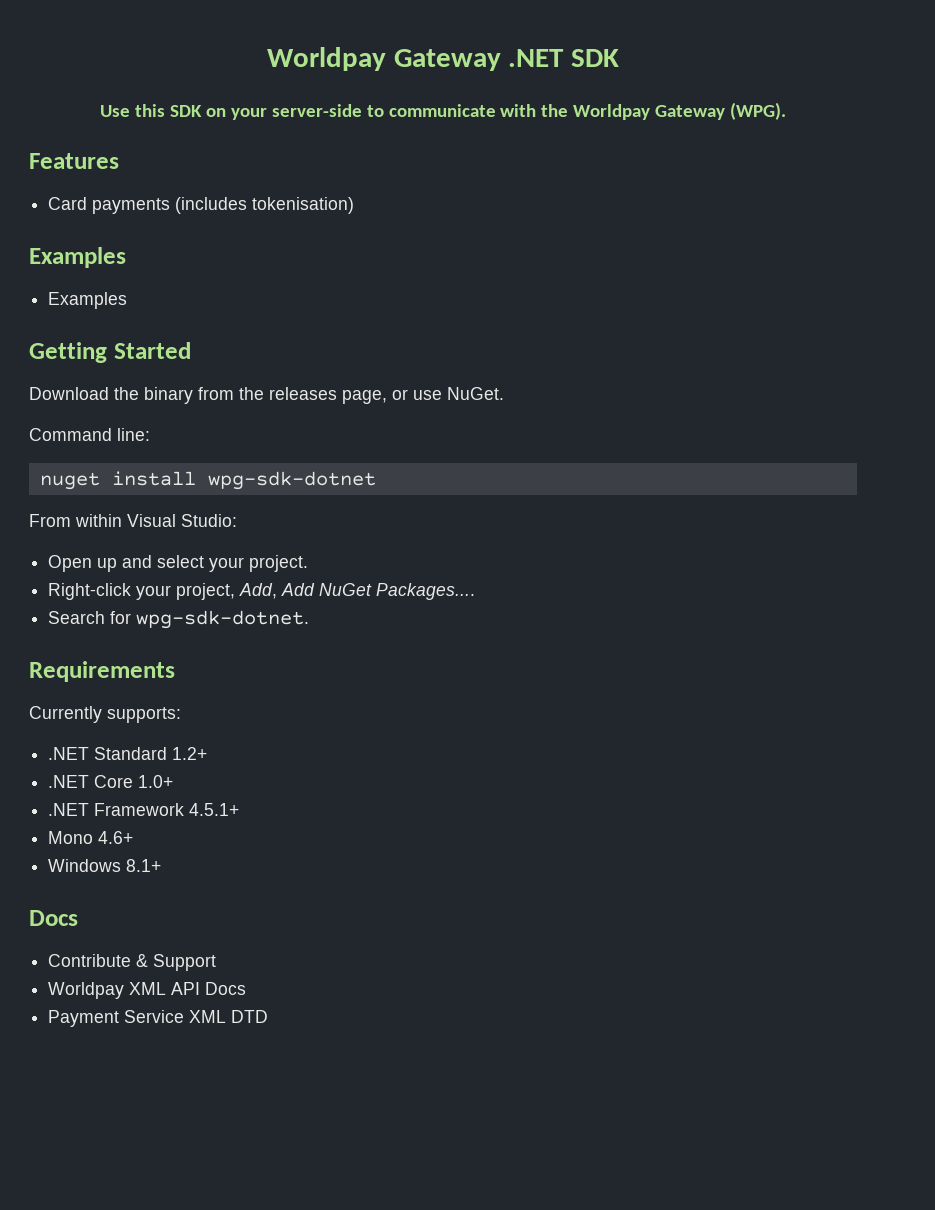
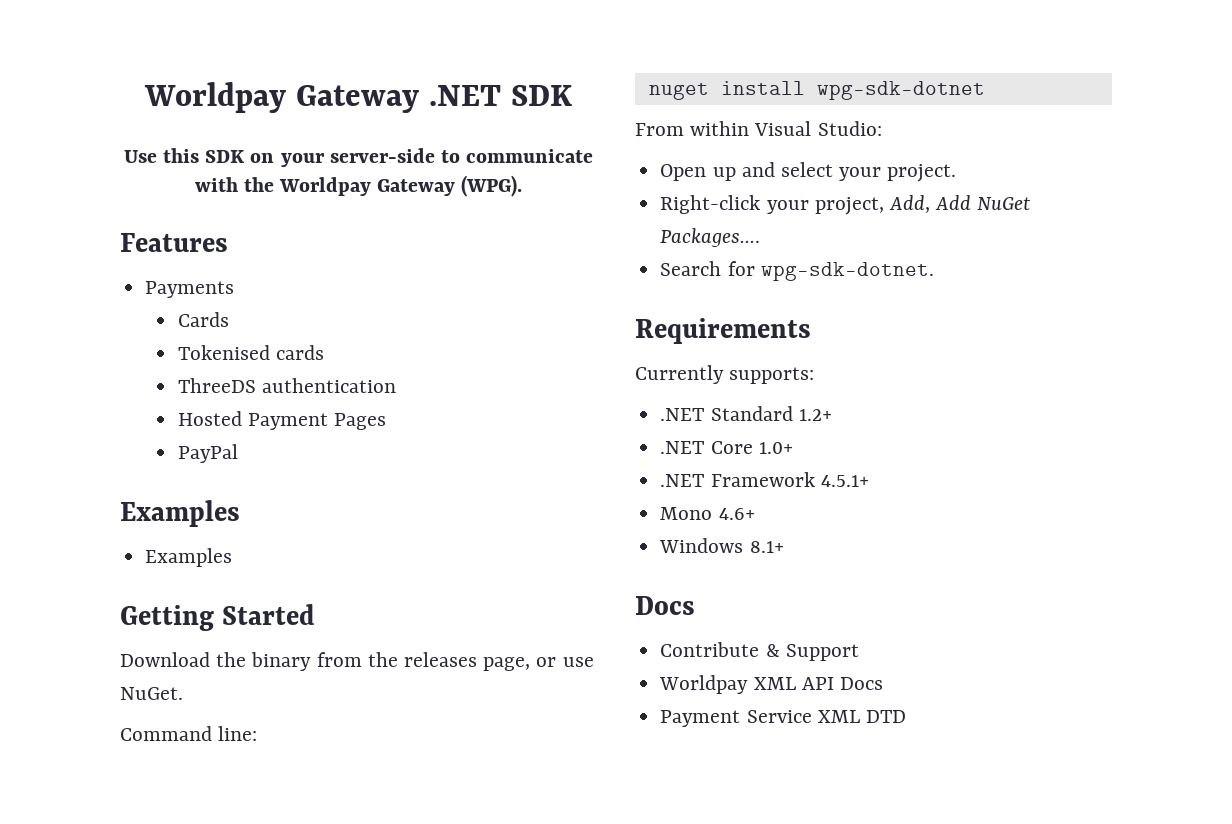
- Card payments (includes tokenisation)
+ Payments
+ Cards
+ Tokenised cards
+ ThreeDS authentication
+ Hosted Payment Pages
+ PayPal

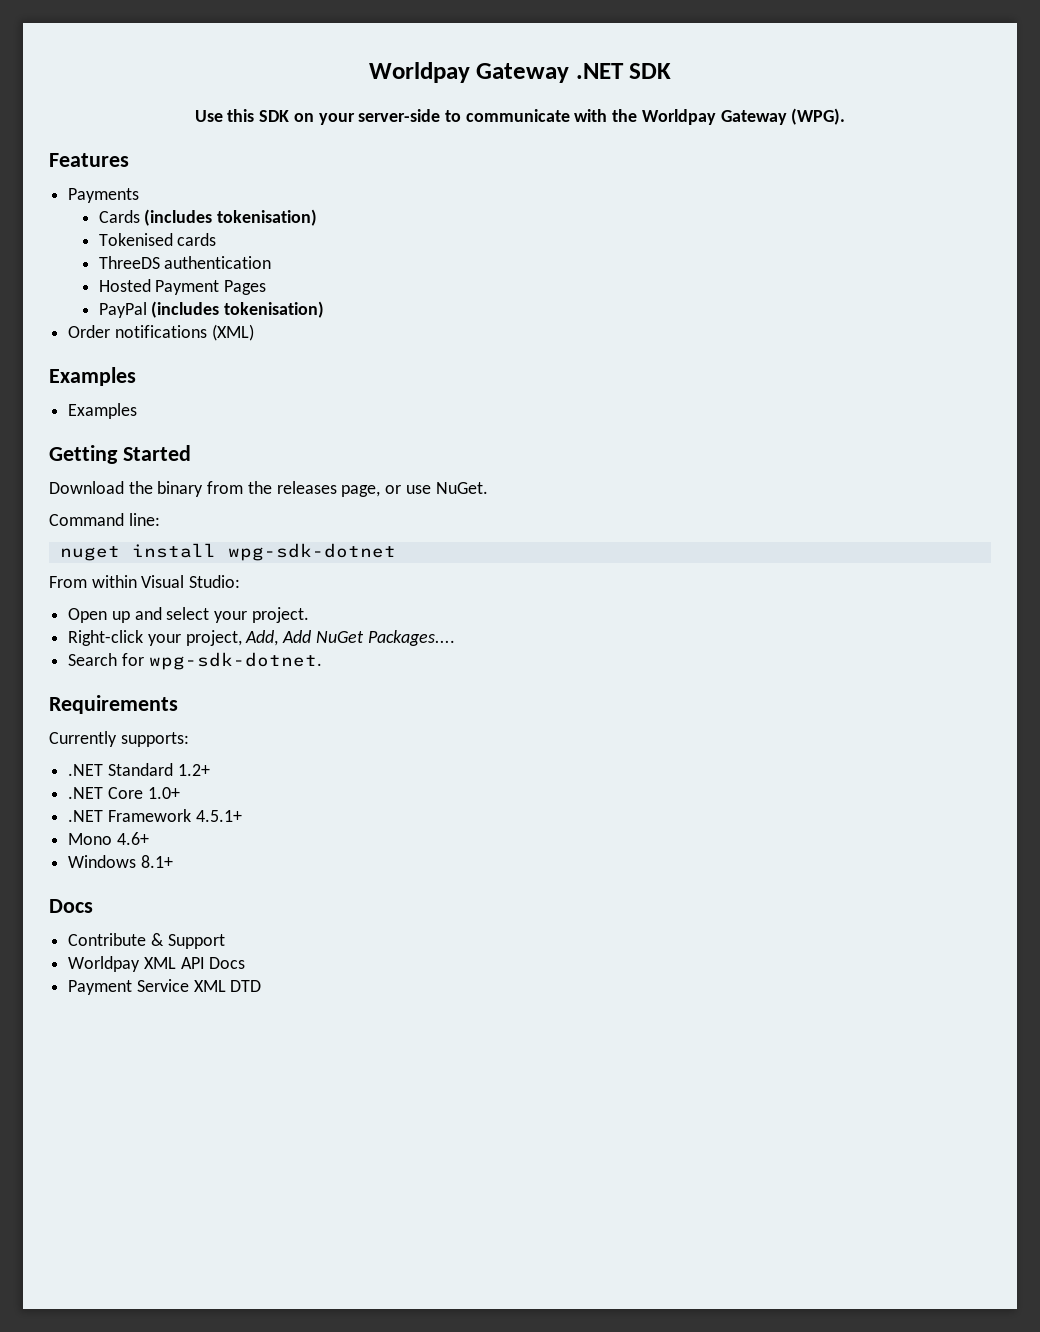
- Cards
+ Cards (includes tokenisation)
- PayPal
+ PayPal (includes tokenisation)
+ Order notifications (XML)

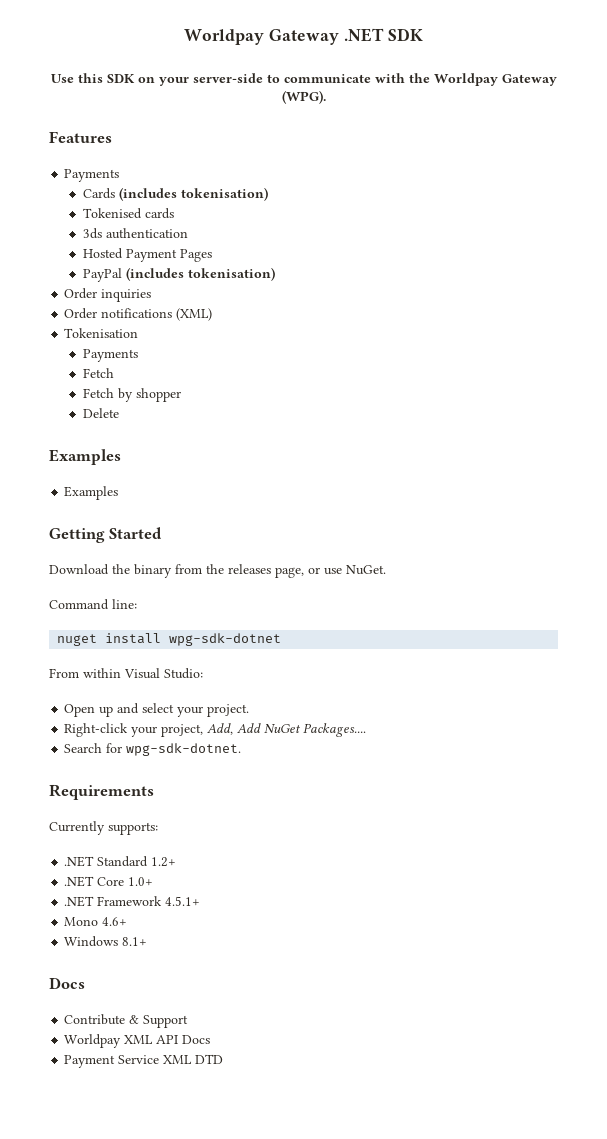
- ThreeDS authentication
+ 3ds authentication
+ Order inquiries
+ Tokenisation
+ Payments
+ Fetch
+ Fetch by shopper
+ Delete

